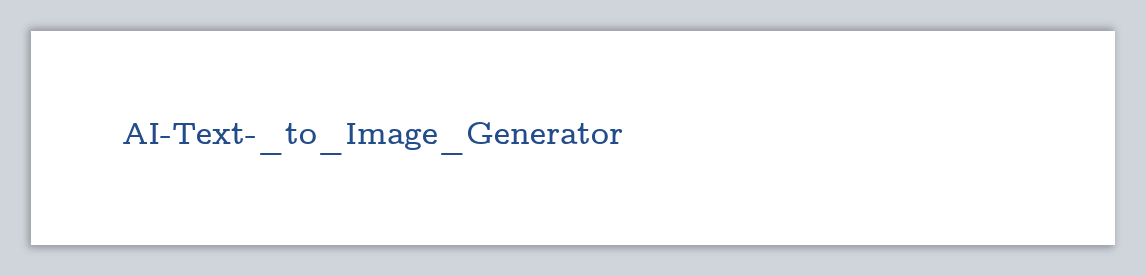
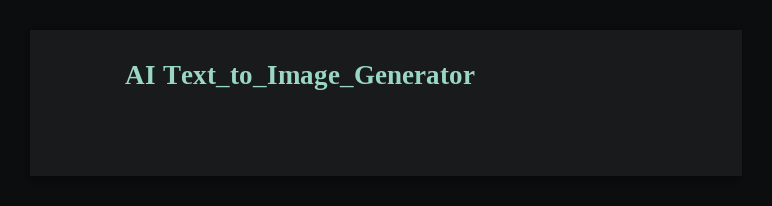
- AI-Text-_to_Image_Generator
+ AI Text_to_Image_Generator

